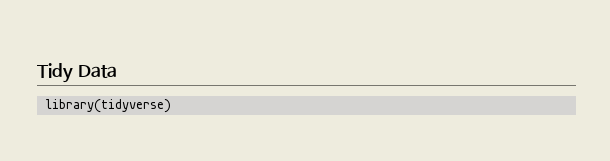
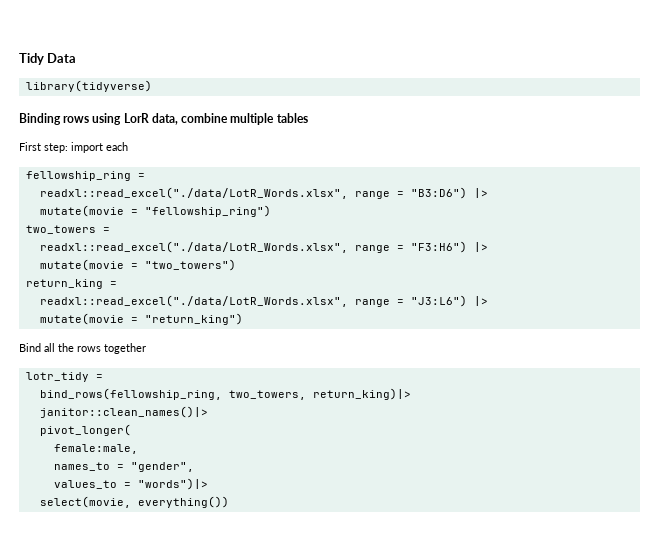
+ Binding rows using LorR data, combine multiple tables
+ First step: import each
+ fellowship_ring =
+ readxl::read_excel("./data/LotR_Words.xlsx", range = "B3:D6") |>
+ mutate(movie = "fellowship_ring")
+ two_towers =
+ readxl::read_excel("./data/LotR_Words.xlsx", range = "F3:H6") |>
+ mutate(movie = "two_towers")
+ return_king =
+ readxl::read_excel("./data/LotR_Words.xlsx", range = "J3:L6") |>
+ mutate(movie = "return_king")
+ Bind all the rows together
+ lotr_tidy =
+ bind_rows(fellowship_ring, two_towers, return_king)|>
+ janitor::clean_names()|>
+ pivot_longer(
+ female:male,
+ names_to = "gender",
+ values_to = "words")|>
+ select(movie, everything())

